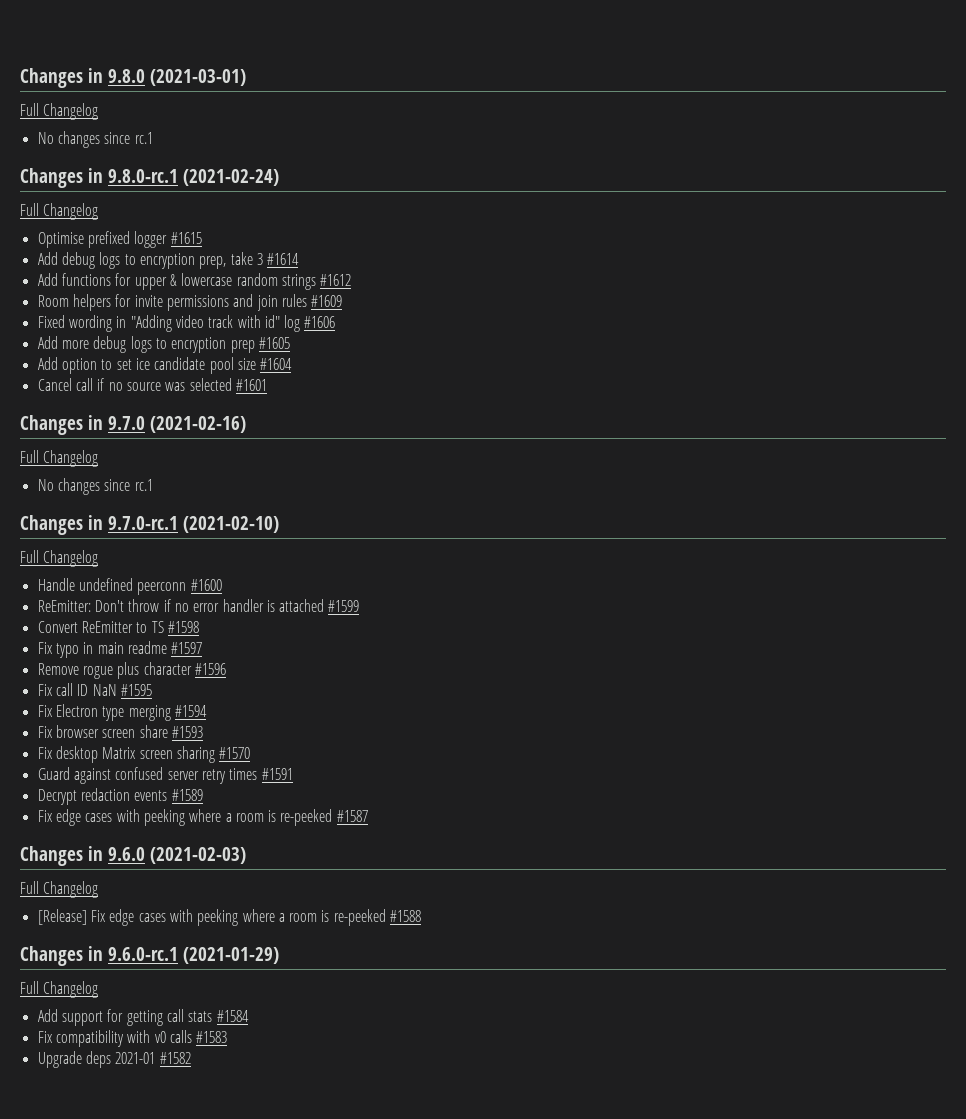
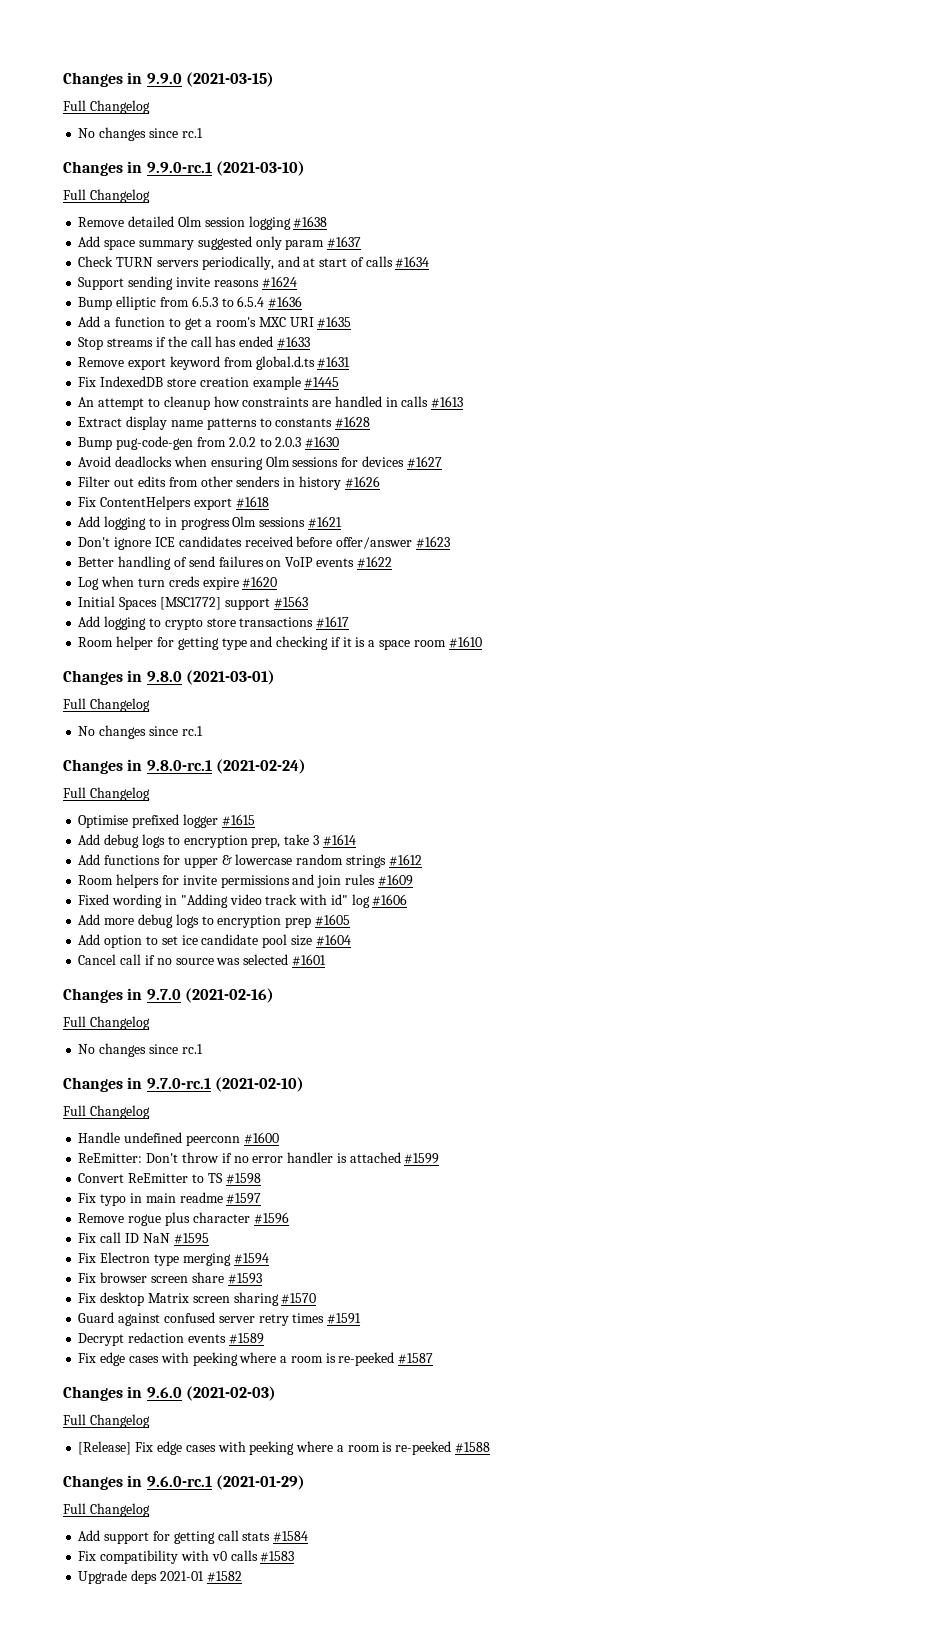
+ Changes in 9.9.0 (2021-03-15)
+ Full Changelog
+ No changes since rc.1
+ Changes in 9.9.0-rc.1 (2021-03-10)
+ Full Changelog
+ Remove detailed Olm session logging #1638
+ Add space summary suggested only param #1637
+ Check TURN servers periodically, and at start of calls #1634
+ Support sending invite reasons #1624
+ Bump elliptic from 6.5.3 to 6.5.4 #1636
+ Add a function to get a room's MXC URI #1635
+ Stop streams if the call has ended #1633
+ Remove export keyword from global.d.ts #1631
+ Fix IndexedDB store creation example #1445
+ An attempt to cleanup how constraints are handled in calls #1613
+ Extract display name patterns to constants #1628
+ Bump pug-code-gen from 2.0.2 to 2.0.3 #1630
+ Avoid deadlocks when ensuring Olm sessions for devices #1627
+ Filter out edits from other senders in history #1626
+ Fix ContentHelpers export #1618
+ Add logging to in progress Olm sessions #1621
+ Don't ignore ICE candidates received before offer/answer #1623
+ Better handling of send failures on VoIP events #1622
+ Log when turn creds expire #1620
+ Initial Spaces [MSC1772] support #1563
+ Add logging to crypto store transactions #1617
+ Room helper for getting type and checking if it is a space room #1610

